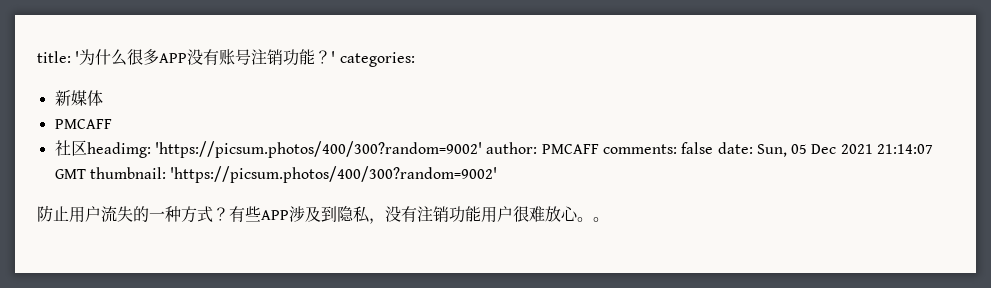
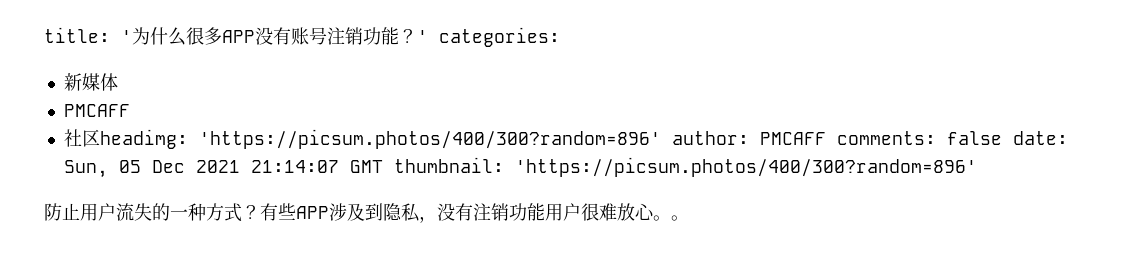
- 社区headimg: 'https://picsum.photos/400/300?random=9002' author: PMCAFF comments: false date: Sun, 05 Dec 2021 21:14:07 GMT thumbnail: 'https://picsum.photos/400/300?random=9002'
+ 社区headimg: 'https://picsum.photos/400/300?random=896' author: PMCAFF comments: false date: Sun, 05 Dec 2021 21:14:07 GMT thumbnail: 'https://picsum.photos/400/300?random=896'

